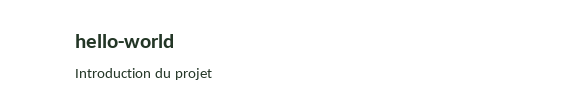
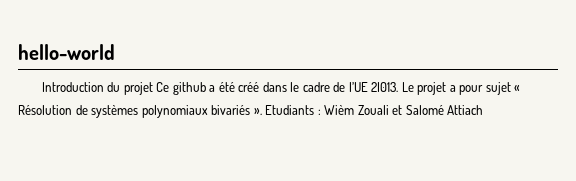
- Introduction du projet
+ Introduction du projet Ce github a été créé dans le cadre de l’UE 2I013. Le projet a pour sujet « Résolution de systèmes polynomiaux bivariés ». Etudiants : Wièm Zouali et Salomé Attiach

